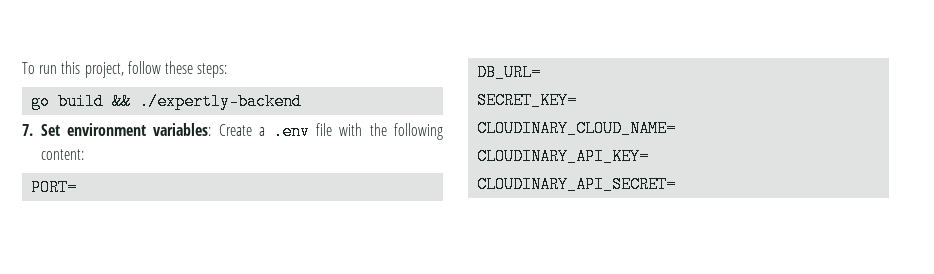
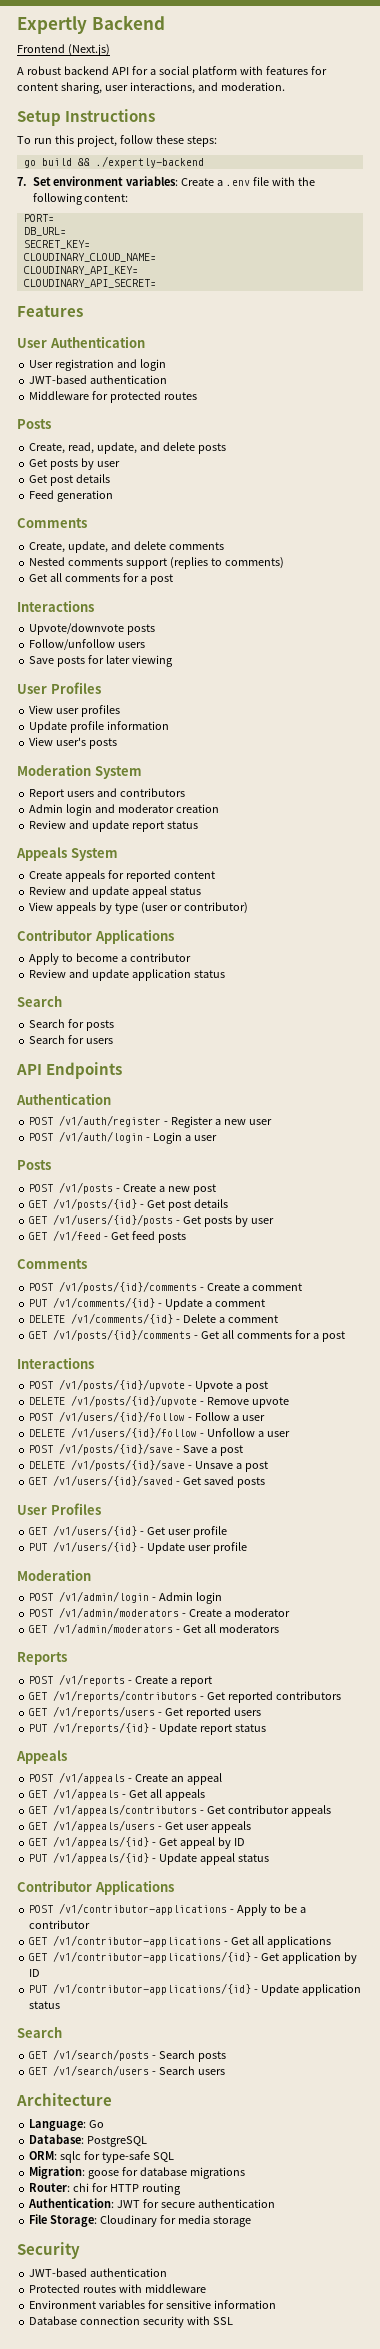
+ Expertly Backend
+ Frontend (Next.js)
+ A robust backend API for a social platform with features for content sharing, user interactions, and moderation.
+ Setup Instructions
+ Features
+ User Authentication
+ User registration and login
+ JWT-based authentication
+ Middleware for protected routes
+ Posts
+ Create, read, update, and delete posts
+ Get posts by user
+ Get post details
+ Feed generation
+ Comments
+ Create, update, and delete comments
+ Nested comments support (replies to comments)
+ Get all comments for a post
+ Interactions
+ Upvote/downvote posts
+ Follow/unfollow users
+ Save posts for later viewing
+ User Profiles
+ View user profiles
+ Update profile information
+ View user's posts
+ Moderation System
+ Report users and contributors
+ Admin login and moderator creation
+ Review and update report status
+ Appeals System
+ Create appeals for reported content
+ Review and update appeal status
+ View appeals by type (user or contributor)
+ Contributor Applications
+ Apply to become a contributor
+ Review and update application status
+ Search
+ Search for posts
+ Search for users
+ API Endpoints
+ Authentication
+ POST /v1/auth/register - Register a new user
+ POST /v1/auth/login - Login a user
+ Posts
+ POST /v1/posts - Create a new post
+ GET /v1/posts/{id} - Get post details
+ GET /v1/users/{id}/posts - Get posts by user
+ GET /v1/feed - Get feed posts
+ Comments
+ POST /v1/posts/{id}/comments - Create a comment
+ PUT /v1/comments/{id} - Update a comment
+ DELETE /v1/comments/{id} - Delete a comment
+ GET /v1/posts/{id}/comments - Get all comments for a post
+ Interactions
+ POST /v1/posts/{id}/upvote - Upvote a post
+ DELETE /v1/posts/{id}/upvote - Remove upvote
+ POST /v1/users/{id}/follow - Follow a user
+ DELETE /v1/users/{id}/follow - Unfollow a user
+ POST /v1/posts/{id}/save - Save a post
+ DELETE /v1/posts/{id}/save - Unsave a post
+ GET /v1/users/{id}/saved - Get saved posts
+ User Profiles
+ GET /v1/users/{id} - Get user profile
+ PUT /v1/users/{id} - Update user profile
+ Moderation
+ POST /v1/admin/login - Admin login
+ POST /v1/admin/moderators - Create a moderator
+ GET /v1/admin/moderators - Get all moderators
+ Reports
+ POST /v1/reports - Create a report
+ GET /v1/reports/contributors - Get reported contributors
+ GET /v1/reports/users - Get reported users
+ PUT /v1/reports/{id} - Update report status
+ Appeals
+ POST /v1/appeals - Create an appeal
+ GET /v1/appeals - Get all appeals
+ GET /v1/appeals/contributors - Get contributor appeals
+ GET /v1/appeals/users - Get user appeals
+ GET /v1/appeals/{id} - Get appeal by ID
+ PUT /v1/appeals/{id} - Update appeal status
+ Contributor Applications
+ POST /v1/contributor-applications - Apply to be a contributor
+ GET /v1/contributor-applications - Get all applications
+ GET /v1/contributor-applications/{id} - Get application by ID
+ PUT /v1/contributor-applications/{id} - Update application status
+ Search
+ GET /v1/search/posts - Search posts
+ GET /v1/search/users - Search users
+ Architecture
+ Language: Go
+ Database: PostgreSQL
+ ORM: sqlc for type-safe SQL
+ Migration: goose for database migrations
+ Router: chi for HTTP routing
+ Authentication: JWT for secure authentication
+ File Storage: Cloudinary for media storage
+ Security
+ JWT-based authentication
+ Protected routes with middleware
+ Environment variables for sensitive information
+ Database connection security with SSL

